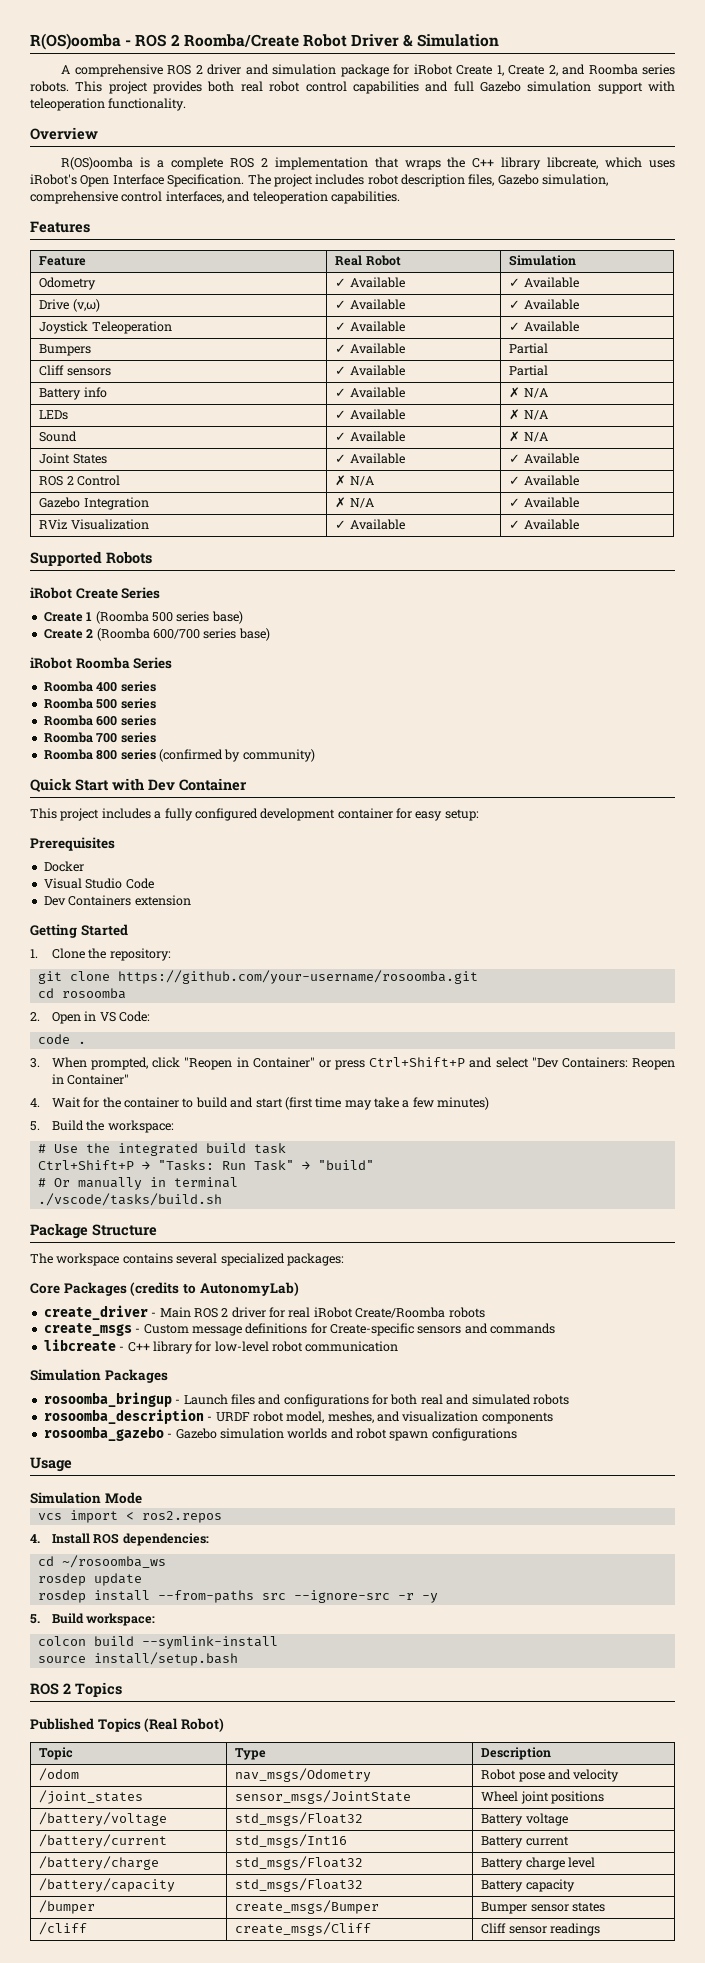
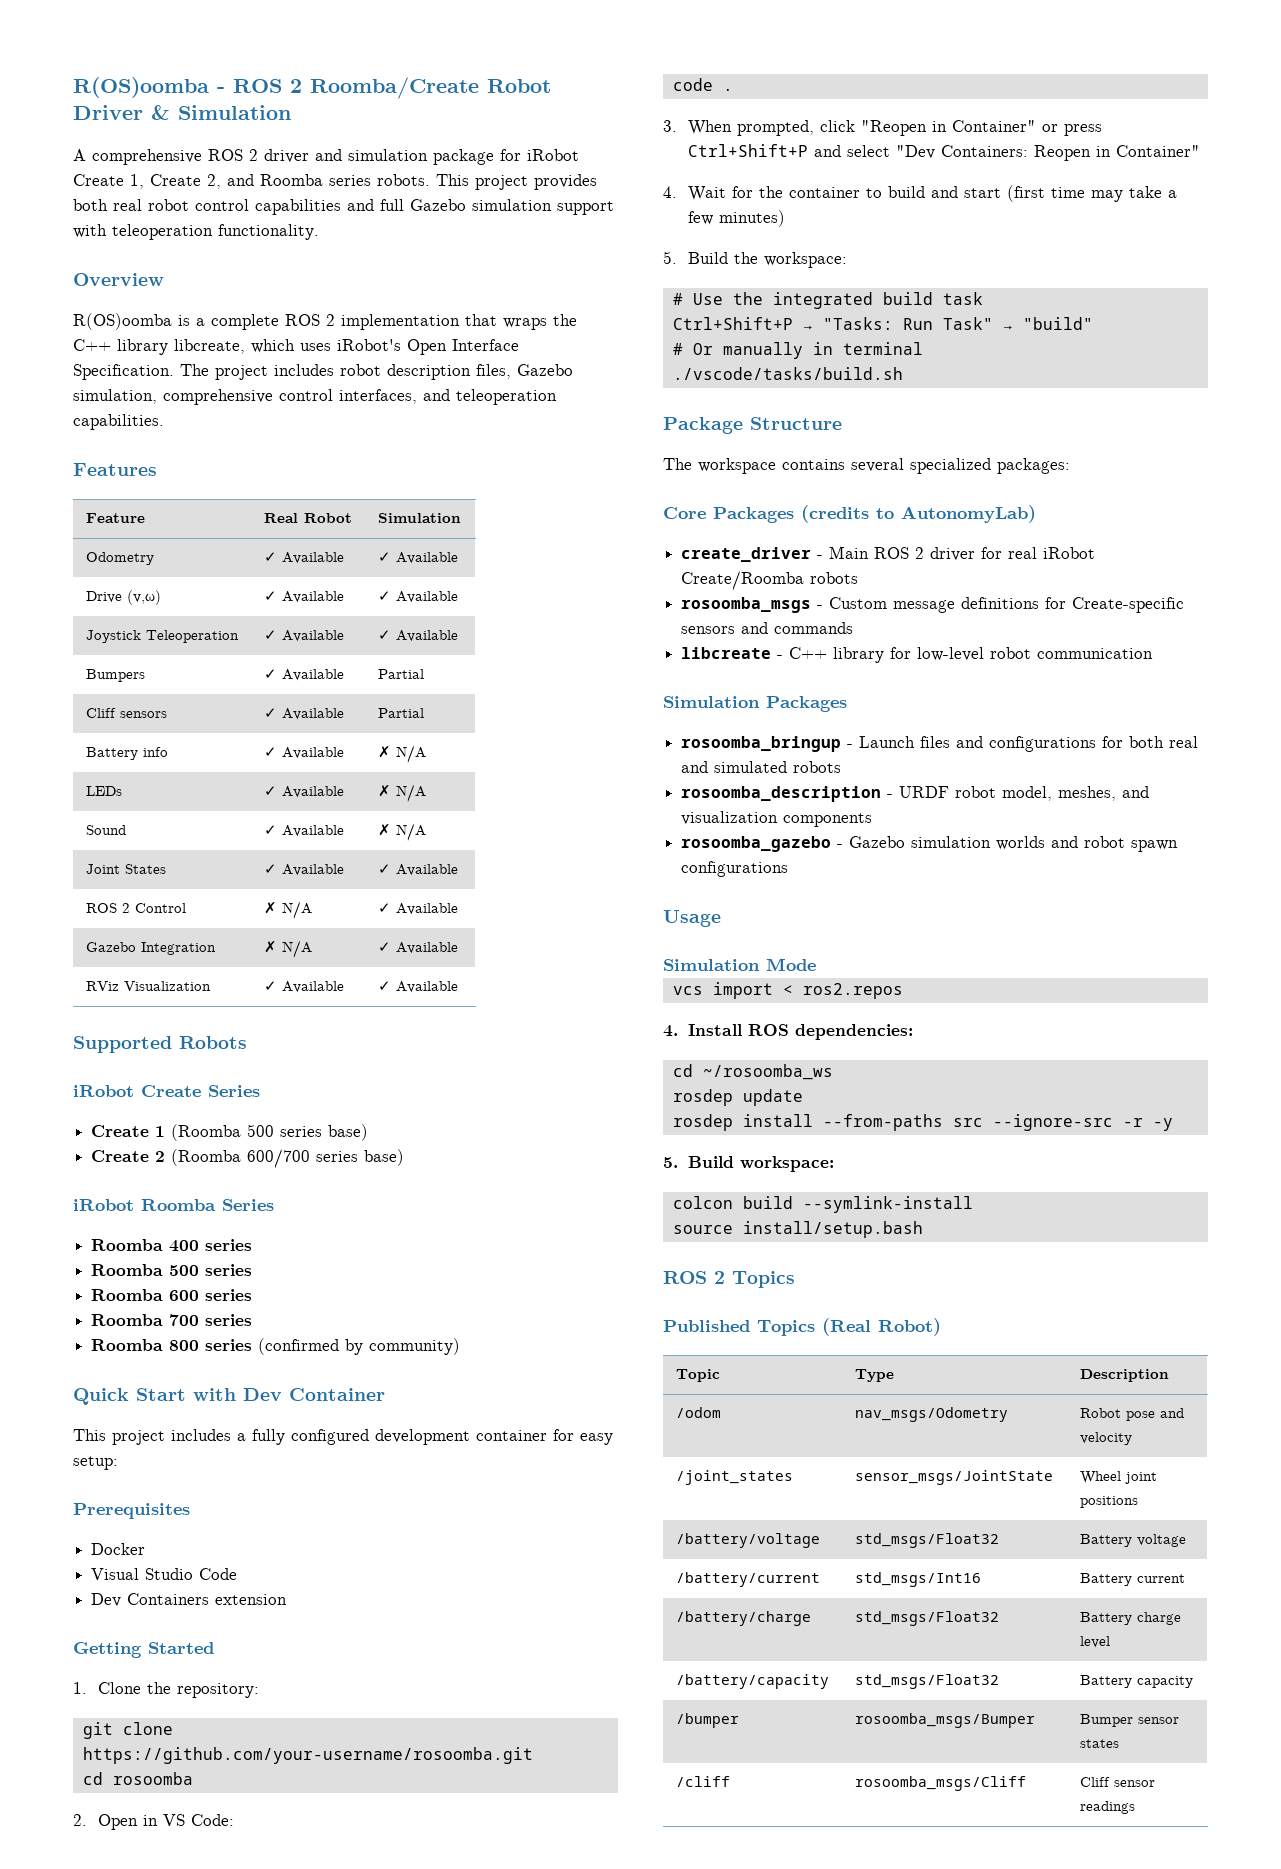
- create_msgs - Custom message definitions for Create-specific sensors and commands
+ rosoomba_msgs - Custom message definitions for Create-specific sensors and commands
- /bumper | create_msgs/Bumper | Bumper sensor states
+ /bumper | rosoomba_msgs/Bumper | Bumper sensor states
- /cliff | create_msgs/Cliff | Cliff sensor readings
+ /cliff | rosoomba_msgs/Cliff | Cliff sensor readings

